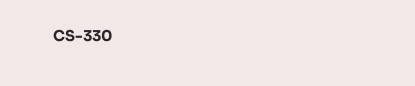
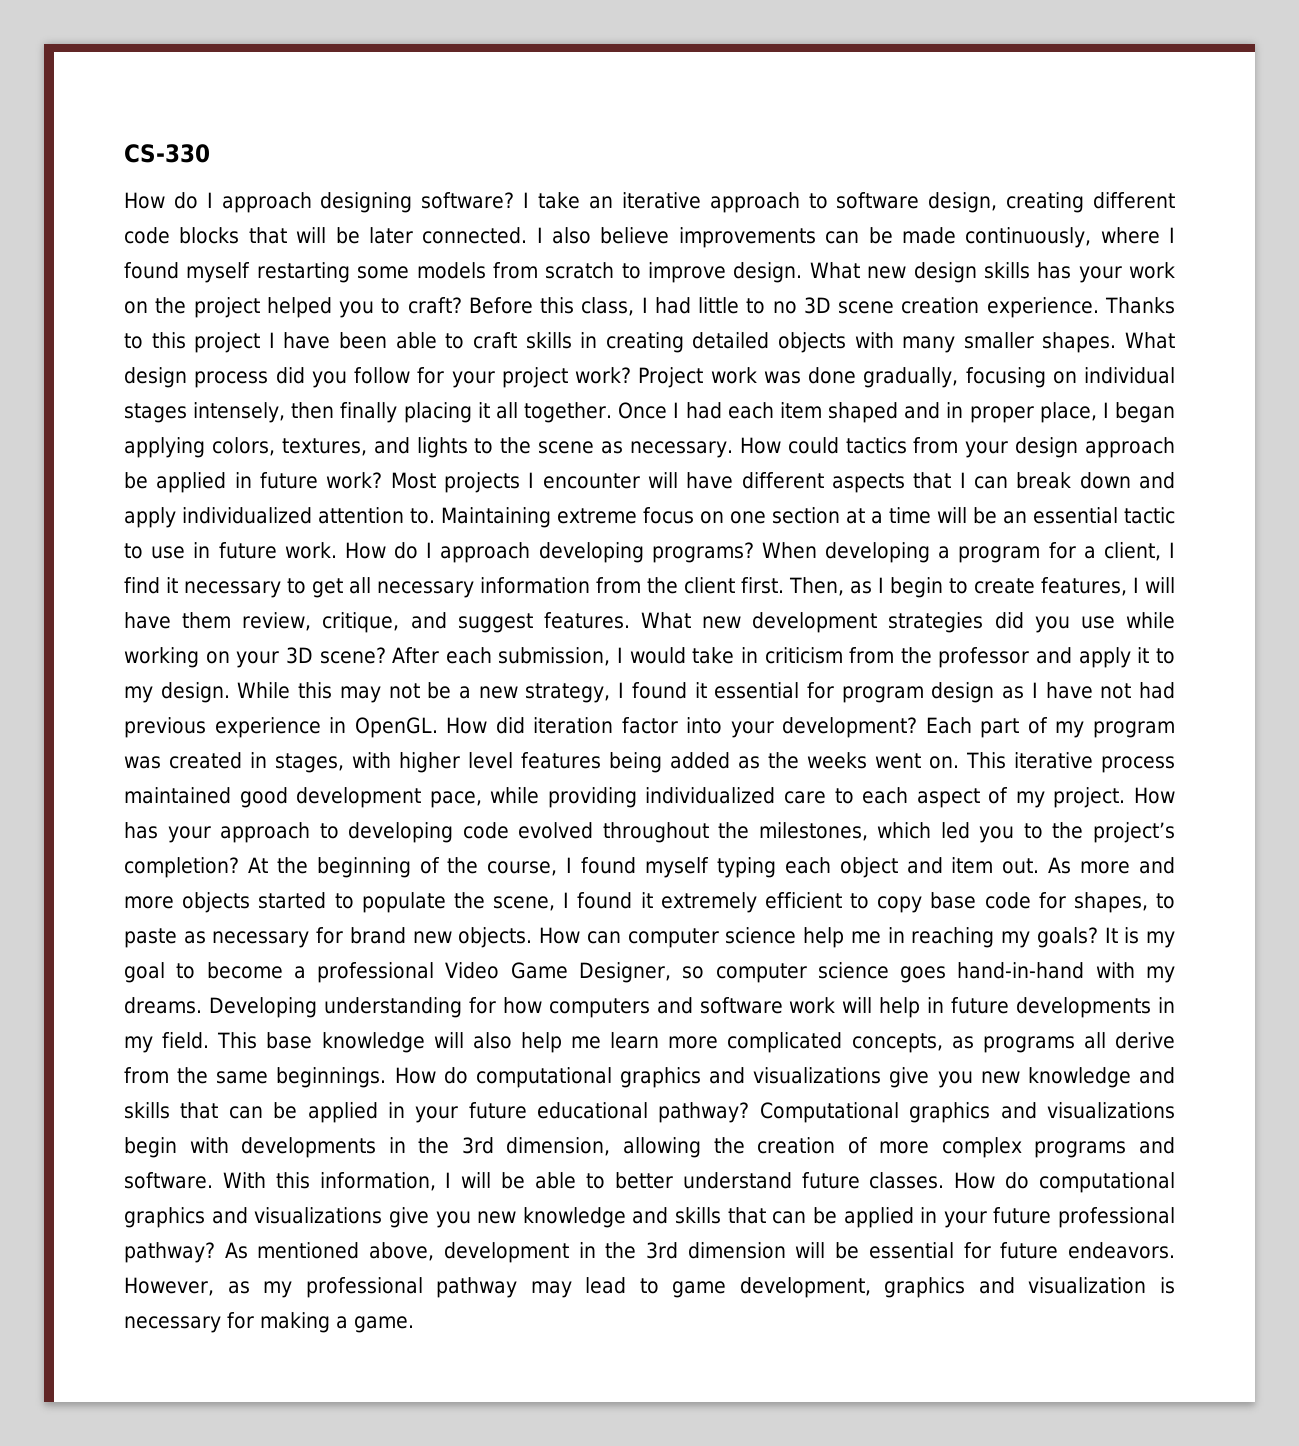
+ How do I approach designing software? I take an iterative approach to software design, creating different code blocks that will be later connected. I also believe improvements can be made continuously, where I found myself restarting some models from scratch to improve design. What new design skills has your work on the project helped you to craft? Before this class, I had little to no 3D scene creation experience. Thanks to this project I have been able to craft skills in creating detailed objects with many smaller shapes. What design process did you follow for your project work? Project work was done gradually, focusing on individual stages intensely, then finally placing it all together. Once I had each item shaped and in proper place, I began applying colors, textures, and lights to the scene as necessary. How could tactics from your design approach be applied in future work? Most projects I encounter will have different aspects that I can break down and apply individualized attention to. Maintaining extreme focus on one section at a time will be an essential tactic to use in future work. How do I approach developing programs? When developing a program for a client, I find it necessary to get all necessary information from the client first. Then, as I begin to create features, I will have them review, critique, and suggest features. What new development strategies did you use while working on your 3D scene? After each submission, I would take in criticism from the professor and apply it to my design. While this may not be a new strategy, I found it essential for program design as I have not had previous experience in OpenGL. How did iteration factor into your development? Each part of my program was created in stages, with higher level features being added as the weeks went on. This iterative process maintained good development pace, while providing individualized care to each aspect of my project. How has your approach to developing code evolved throughout the milestones, which led you to the project’s completion? At the beginning of the course, I found myself typing each object and item out. As more and more objects started to populate the scene, I found it extremely efficient to copy base code for shapes, to paste as necessary for brand new objects. How can computer science help me in reaching my goals? It is my goal to become a professional Video Game Designer, so computer science goes hand-in-hand with my dreams. Developing understanding for how computers and software work will help in future developments in my field. This base knowledge will also help me learn more complicated concepts, as programs all derive from the same beginnings. How do computational graphics and visualizations give you new knowledge and skills that can be applied in your future educational pathway? Computational graphics and visualizations begin with developments in the 3rd dimension, allowing the creation of more complex programs and software. With this information, I will be able to better understand future classes. How do computational graphics and visualizations give you new knowledge and skills that can be applied in your future professional pathway? As mentioned above, development in the 3rd dimension will be essential for future endeavors. However, as my professional pathway may lead to game development, graphics and visualization is necessary for making a game.

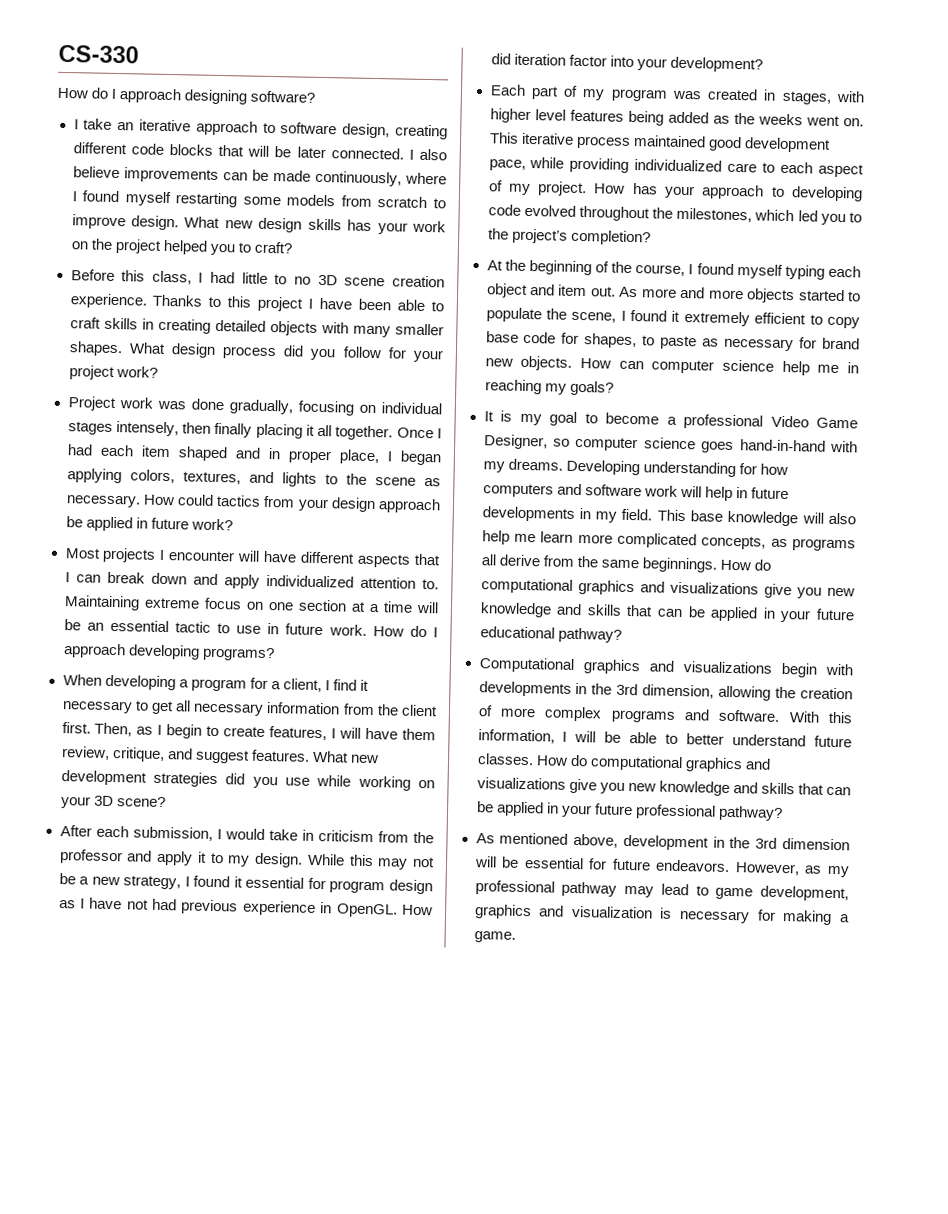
- How do I approach designing software? I take an iterative approach to software design, creating different code blocks that will be later connected.
+ How do I approach designing software?
+ I take an iterative approach to software design, creating different code blocks that will be later connected.
- What new design skills has your work on the project helped you to craft? Before this class, I had little to no 3D scene creation experience.
+ What new design skills has your work on the project helped you to craft?
+ Before this class, I had little to no 3D scene creation experience.
- What design process did you follow for your project work? Project work was done gradually, focusing on individual stages intensely, then finally placing it all together.
+ What design process did you follow for your project work?
+ Project work was done gradually, focusing on individual stages intensely, then finally placing it all together.
- How could tactics from your design approach be applied in future work? Most projects I encounter will have different aspects that I can break down and apply individualized attention to.
+ How could tactics from your design approach be applied in future work?
+ Most projects I encounter will have different aspects that I can break down and apply individualized attention to.
- How do I approach developing programs? When developing a program for a client, I find it necessary to get all necessary information from the client first.
+ How do I approach developing programs?
+ When developing a program for a client, I find it necessary to get all necessary information from the client first.
- What new development strategies did you use while working on your 3D scene? After each submission, I would take in criticism from the professor and apply it to my design.
+ What new development strategies did you use while working on your 3D scene?
+ After each submission, I would take in criticism from the professor and apply it to my design.
- How did iteration factor into your development? Each part of my program was created in stages, with higher level features being added as the weeks went on.
+ How did iteration factor into your development?
+ Each part of my program was created in stages, with higher level features being added as the weeks went on.
- How has your approach to developing code evolved throughout the milestones, which led you to the project’s completion? At the beginning of the course, I found myself typing each object and item out.
+ How has your approach to developing code evolved throughout the milestones, which led you to the project’s completion?
+ At the beginning of the course, I found myself typing each object and item out.
- How can computer science help me in reaching my goals? It is my goal to become a professional Video Game Designer, so computer science goes hand-in-hand with my dreams.
+ How can computer science help me in reaching my goals?
+ It is my goal to become a professional Video Game Designer, so computer science goes hand-in-hand with my dreams.
- How do computational graphics and visualizations give you new knowledge and skills that can be applied in your future educational pathway? Computational graphics and visualizations begin with developments in the 3rd dimension, allowing the creation of more complex programs and software.
+ How do computational graphics and visualizations give you new knowledge and skills that can be applied in your future educational pathway?
+ Computational graphics and visualizations begin with developments in the 3rd dimension, allowing the creation of more complex programs and software.
- How do computational graphics and visualizations give you new knowledge and skills that can be applied in your future professional pathway? As mentioned above, development in the 3rd dimension will be essential for future endeavors.
+ How do computational graphics and visualizations give you new knowledge and skills that can be applied in your future professional pathway?
+ As mentioned above, development in the 3rd dimension will be essential for future endeavors.

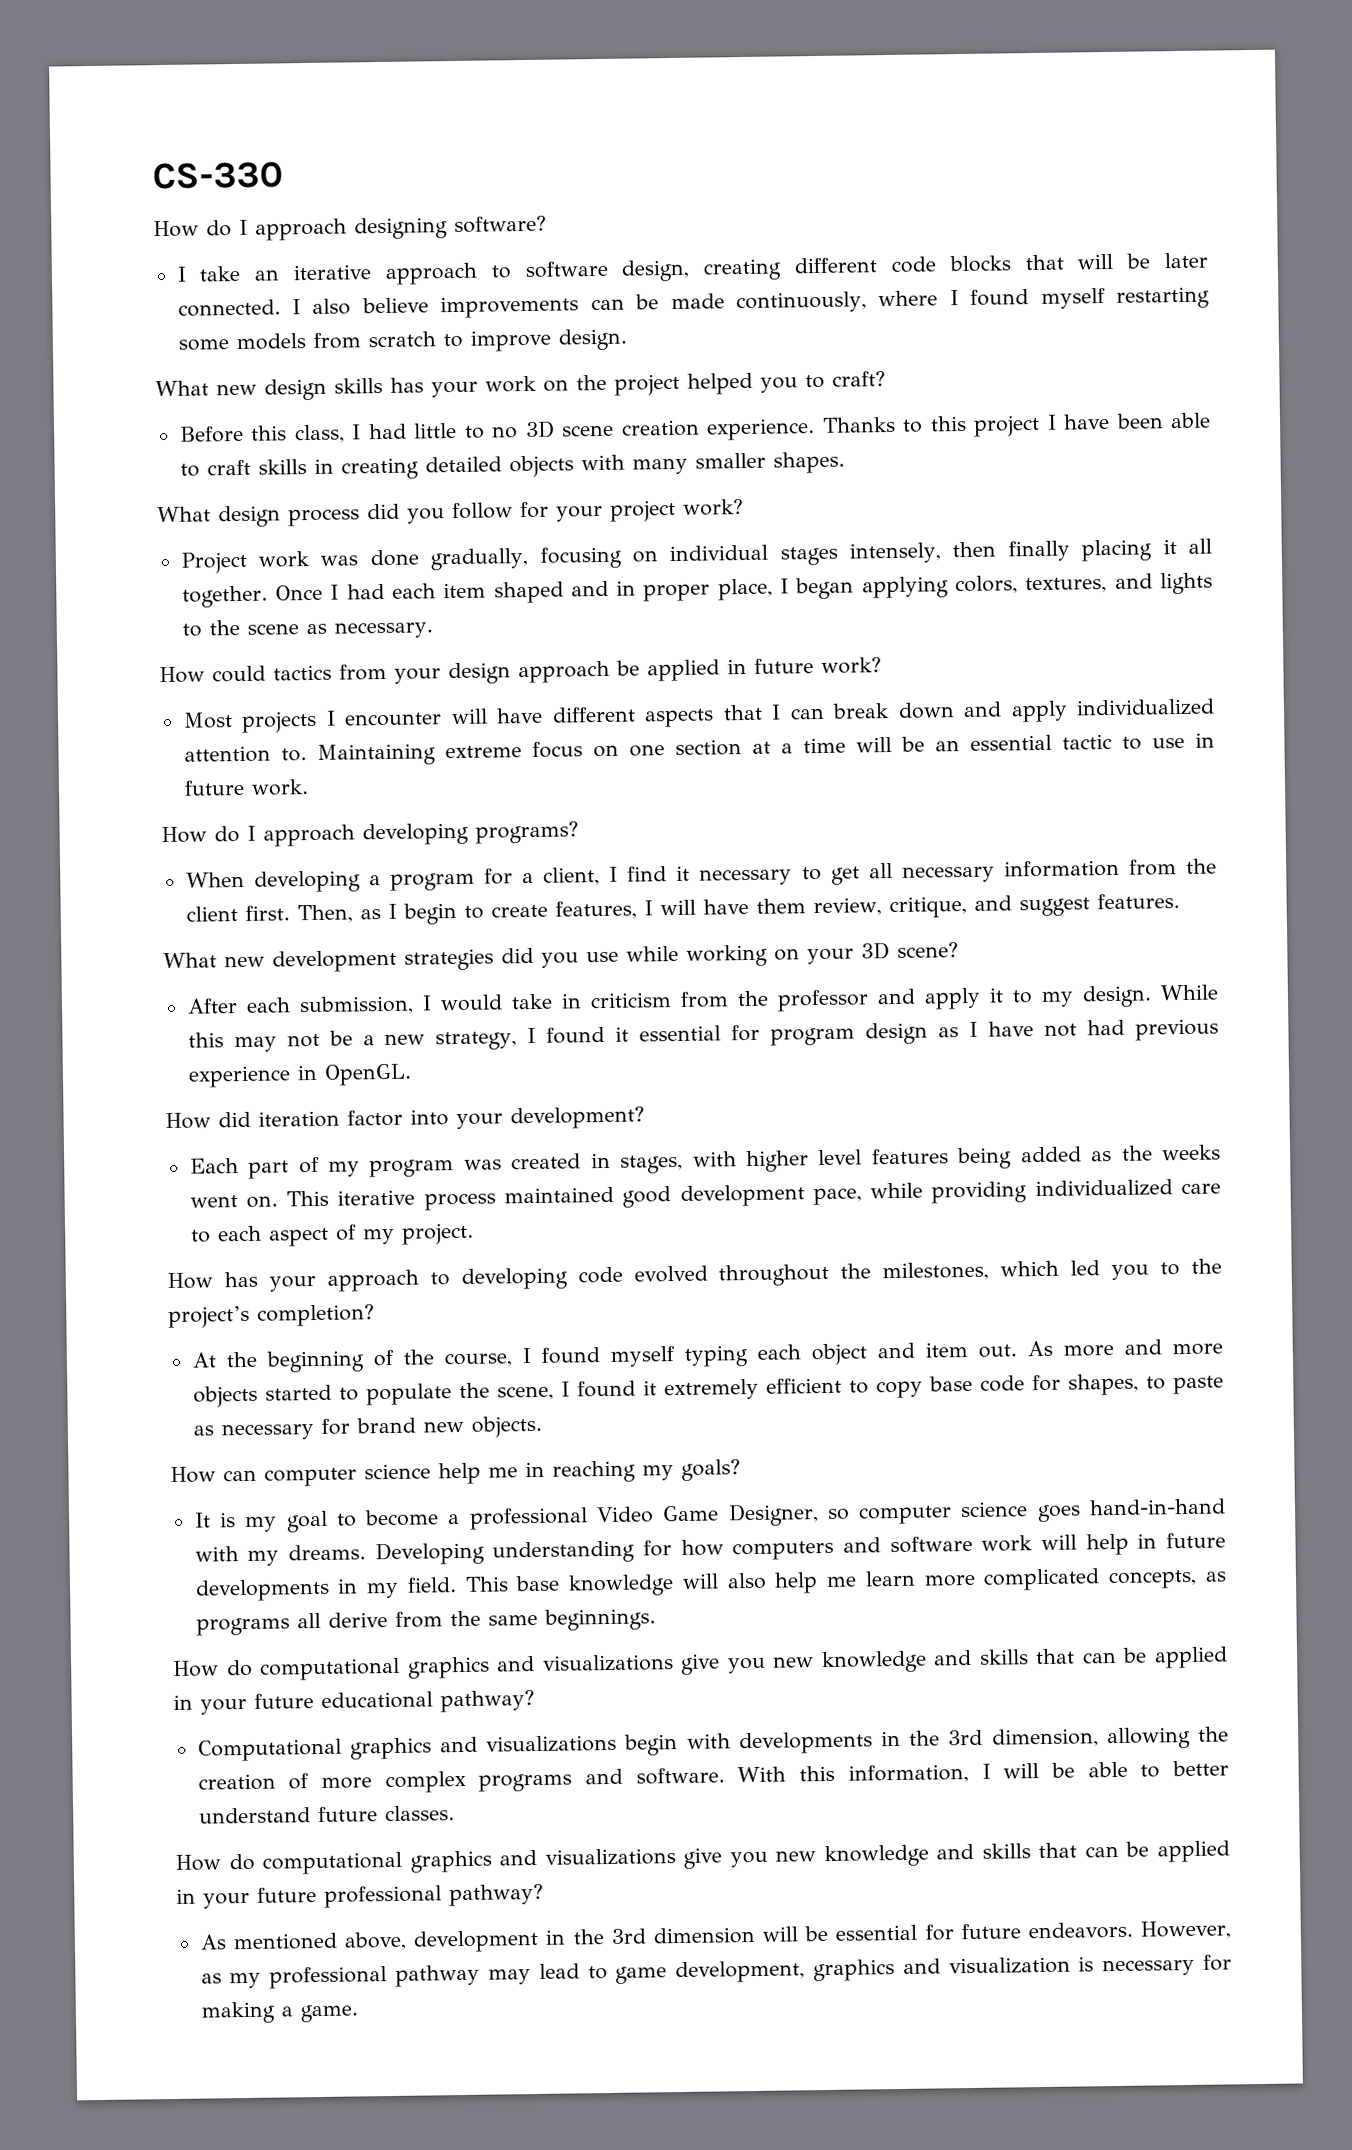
- I also believe improvements can be made continuously, where I found myself restarting some models from scratch to improve design. What new design skills has your work on the project helped you to craft?
+ I also believe improvements can be made continuously, where I found myself restarting some models from scratch to improve design.
+ What new design skills has your work on the project helped you to craft?
- Thanks to this project I have been able to craft skills in creating detailed objects with many smaller shapes. What design process did you follow for your project work?
+ Thanks to this project I have been able to craft skills in creating detailed objects with many smaller shapes.
+ What design process did you follow for your project work?
- Once I had each item shaped and in proper place, I began applying colors, textures, and lights to the scene as necessary. How could tactics from your design approach be applied in future work?
+ Once I had each item shaped and in proper place, I began applying colors, textures, and lights to the scene as necessary.
+ How could tactics from your design approach be applied in future work?
- Maintaining extreme focus on one section at a time will be an essential tactic to use in future work. How do I approach developing programs?
+ Maintaining extreme focus on one section at a time will be an essential tactic to use in future work.
+ How do I approach developing programs?
- Then, as I begin to create features, I will have them review, critique, and suggest features. What new development strategies did you use while working on your 3D scene?
+ Then, as I begin to create features, I will have them review, critique, and suggest features.
+ What new development strategies did you use while working on your 3D scene?
- While this may not be a new strategy, I found it essential for program design as I have not had previous experience in OpenGL. How did iteration factor into your development?
+ While this may not be a new strategy, I found it essential for program design as I have not had previous experience in OpenGL.
+ How did iteration factor into your development?
- This iterative process maintained good development pace, while providing individualized care to each aspect of my project. How has your approach to developing code evolved throughout the milestones, which led you to the project’s completion?
+ This iterative process maintained good development pace, while providing individualized care to each aspect of my project.
+ How has your approach to developing code evolved throughout the milestones, which led you to the project’s completion?
- As more and more objects started to populate the scene, I found it extremely efficient to copy base code for shapes, to paste as necessary for brand new objects. How can computer science help me in reaching my goals?
+ As more and more objects started to populate the scene, I found it extremely efficient to copy base code for shapes, to paste as necessary for brand new objects.
+ How can computer science help me in reaching my goals?
- This base knowledge will also help me learn more complicated concepts, as programs all derive from the same beginnings. How do computational graphics and visualizations give you new knowledge and skills that can be applied in your future educational pathway?
+ This base knowledge will also help me learn more complicated concepts, as programs all derive from the same beginnings.
+ How do computational graphics and visualizations give you new knowledge and skills that can be applied in your future educational pathway?
- With this information, I will be able to better understand future classes. How do computational graphics and visualizations give you new knowledge and skills that can be applied in your future professional pathway?
+ With this information, I will be able to better understand future classes.
+ How do computational graphics and visualizations give you new knowledge and skills that can be applied in your future professional pathway?

